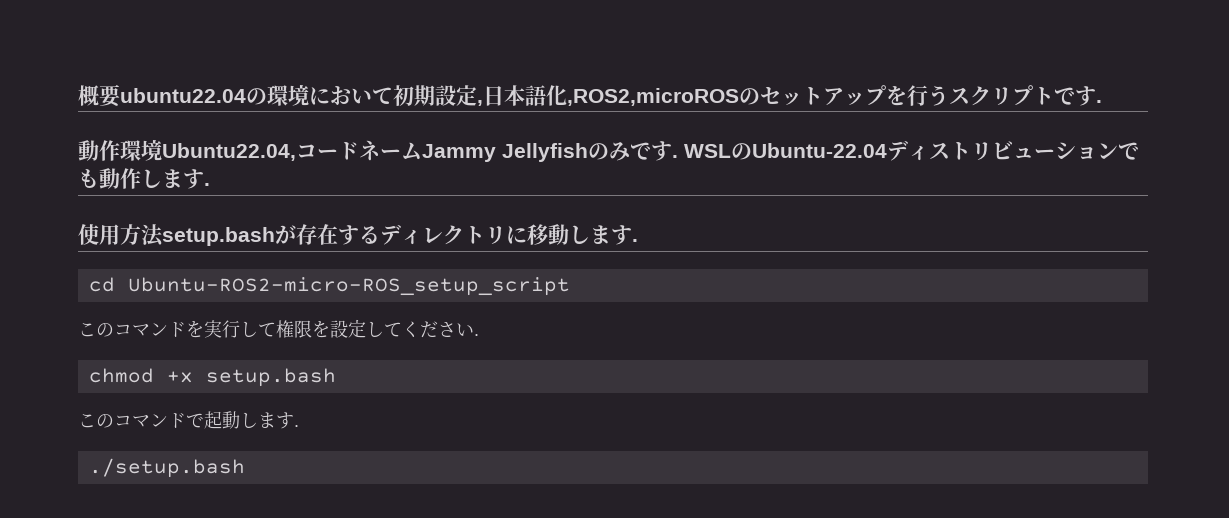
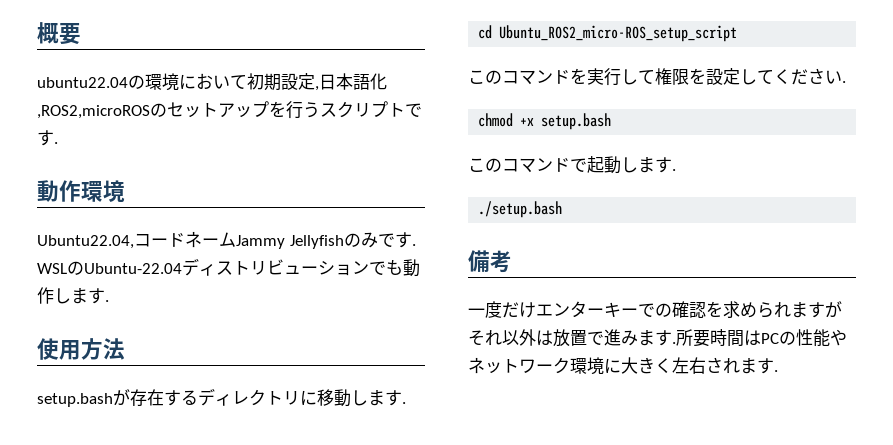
- 概要ubuntu22.04の環境において初期設定,日本語化,ROS2,microROSのセットアップを行うスクリプトです.
+ 概要
+ ubuntu22.04の環境において初期設定,日本語化,ROS2,microROSのセットアップを行うスクリプトです.
- 動作環境Ubuntu22.04,コードネームJammy Jellyfishのみです.
+ 動作環境
+ Ubuntu22.04,コードネームJammy Jellyfishのみです.
- 使用方法setup.bashが存在するディレクトリに移動します.
+ 使用方法
+ setup.bashが存在するディレクトリに移動します.
- cd Ubuntu-ROS2-micro-ROS_setup_script
+ cd Ubuntu_ROS2_micro-ROS_setup_script
+ 備考
+ 一度だけエンターキーでの確認を求められますがそれ以外は放置で進みます.所要時間はPCの性能やネットワーク環境に大きく左右されます.

